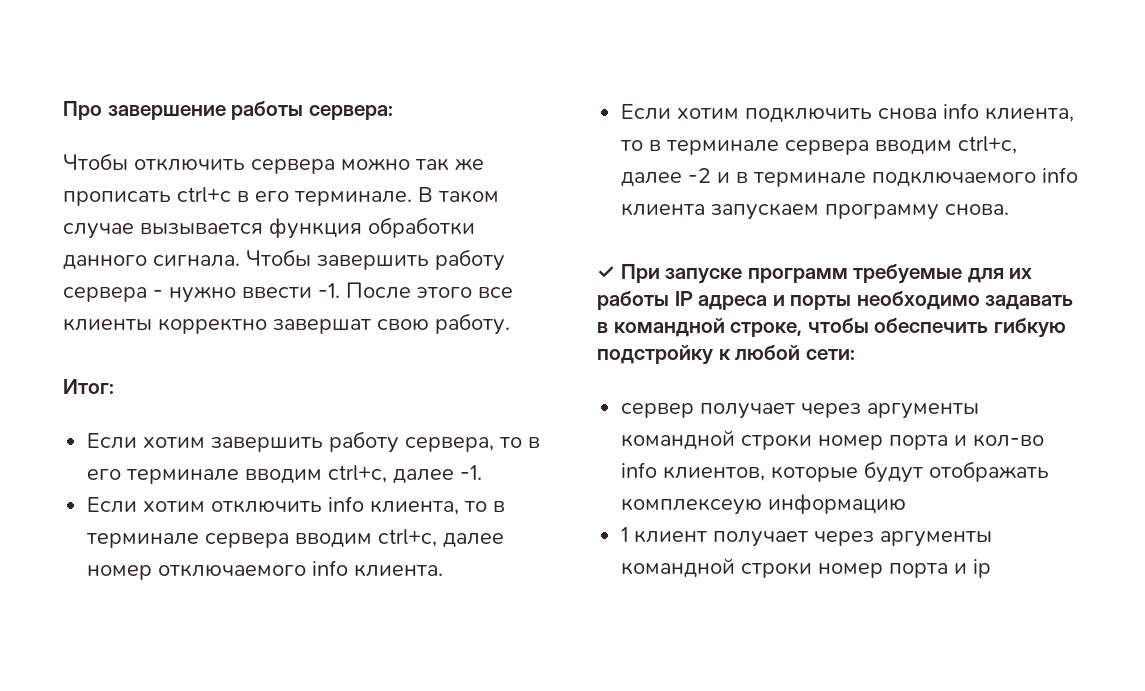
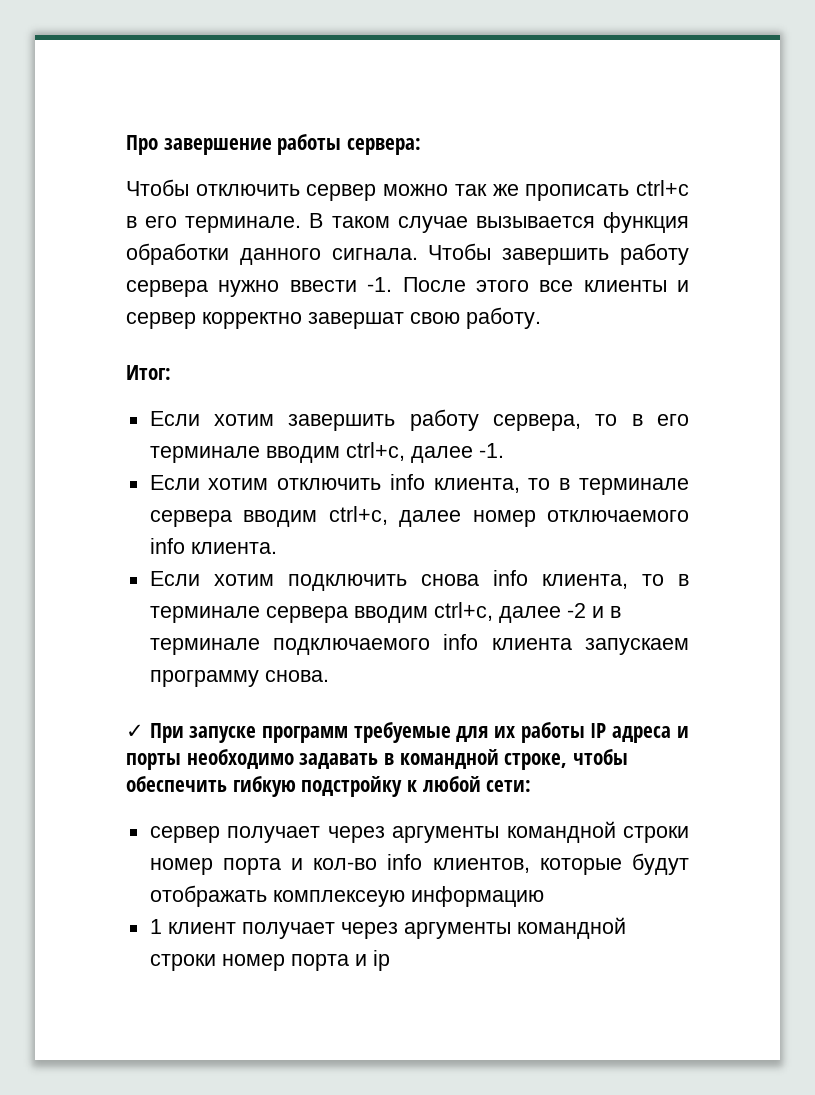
- Чтобы отключить сервера можно так же прописать ctrl+c в его терминале.
+ Чтобы отключить сервер можно так же прописать ctrl+c в его терминале.
- Чтобы завершить работу сервера - нужно ввести -1.
+ Чтобы завершить работу сервера нужно ввести -1.
- После этого все клиенты корректно завершат свою работу.
+ После этого все клиенты и сервер корректно завершат свою работу.

